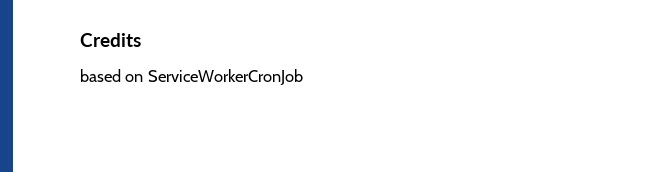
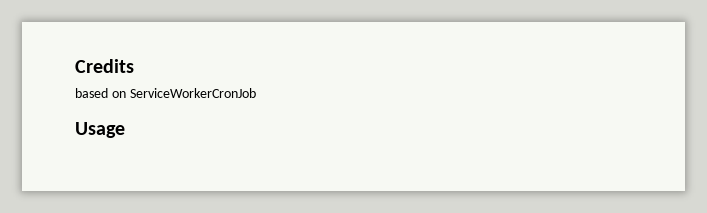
+ Usage

